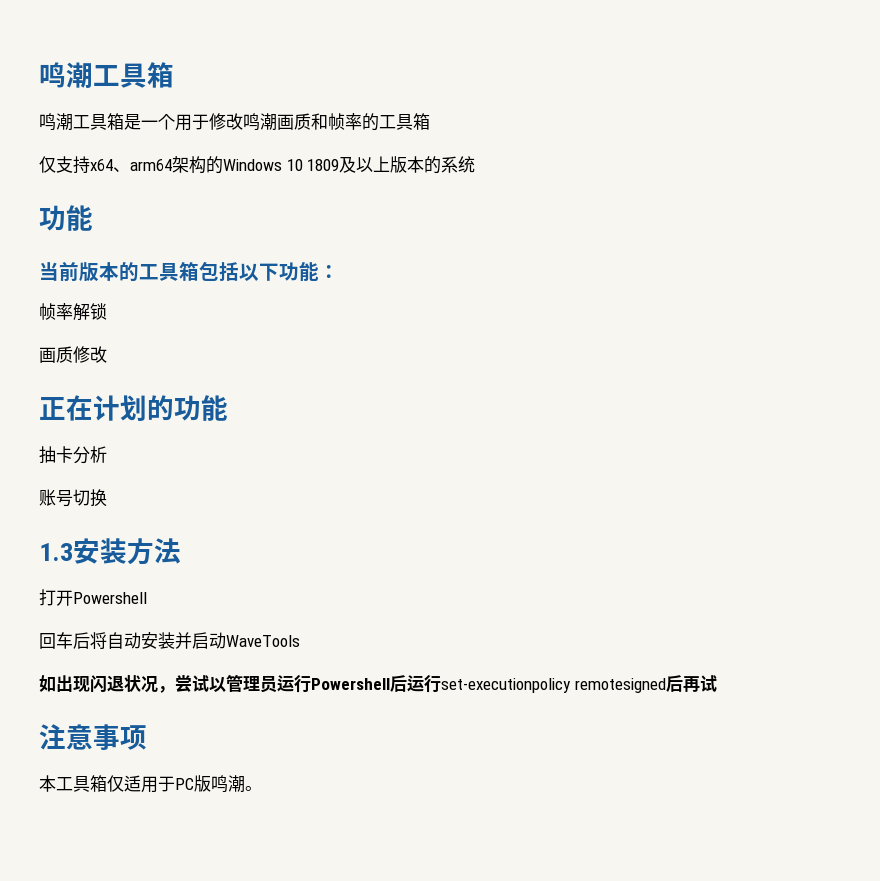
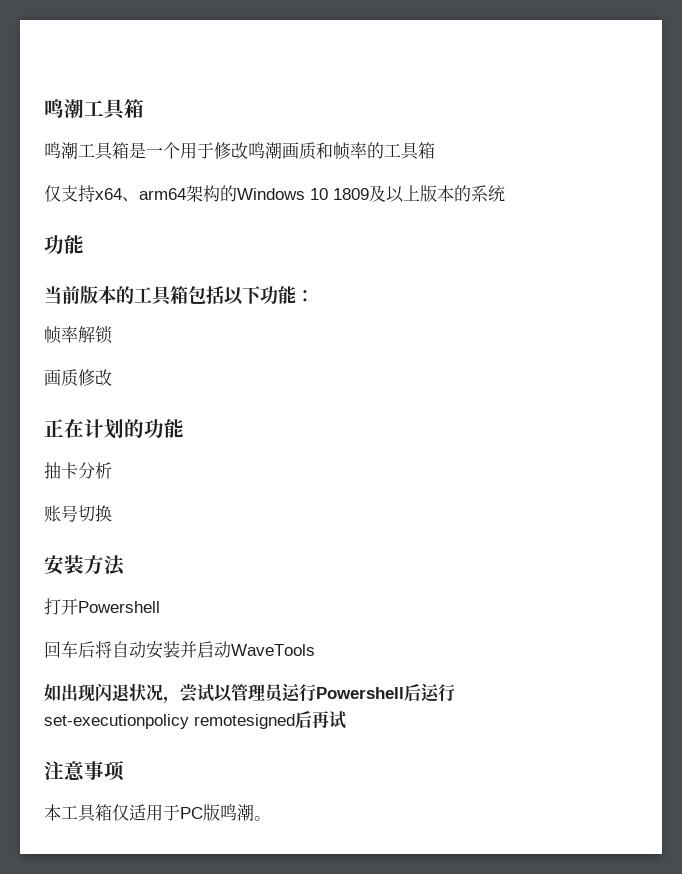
- 1.3安装方法
+ 安装方法

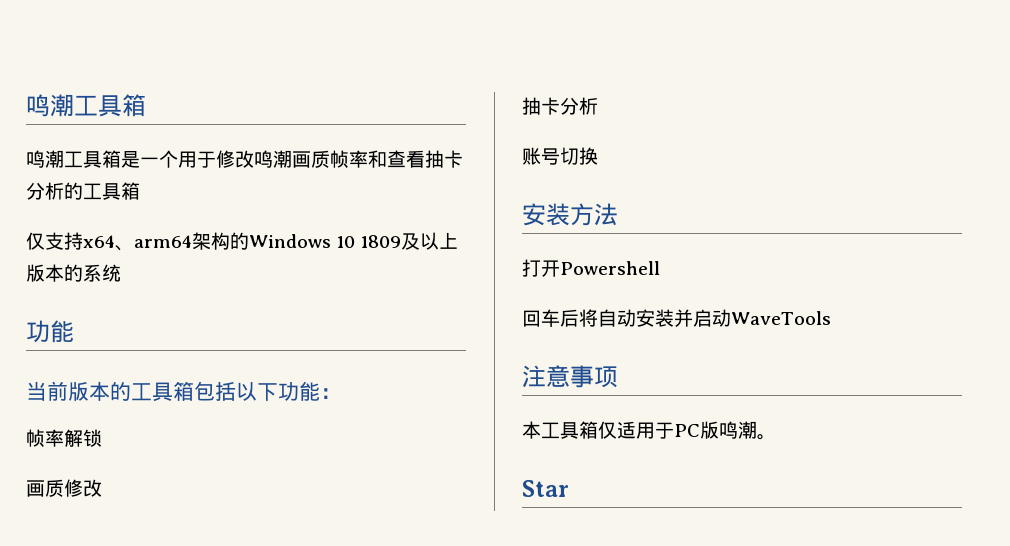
- 鸣潮工具箱是一个用于修改鸣潮画质和帧率的工具箱
+ 鸣潮工具箱是一个用于修改鸣潮画质帧率和查看抽卡分析的工具箱
- 正在计划的功能
- 如出现闪退状况，尝试以管理员运行Powershell后运行set-executionpolicy remotesigned后再试
+ Star

